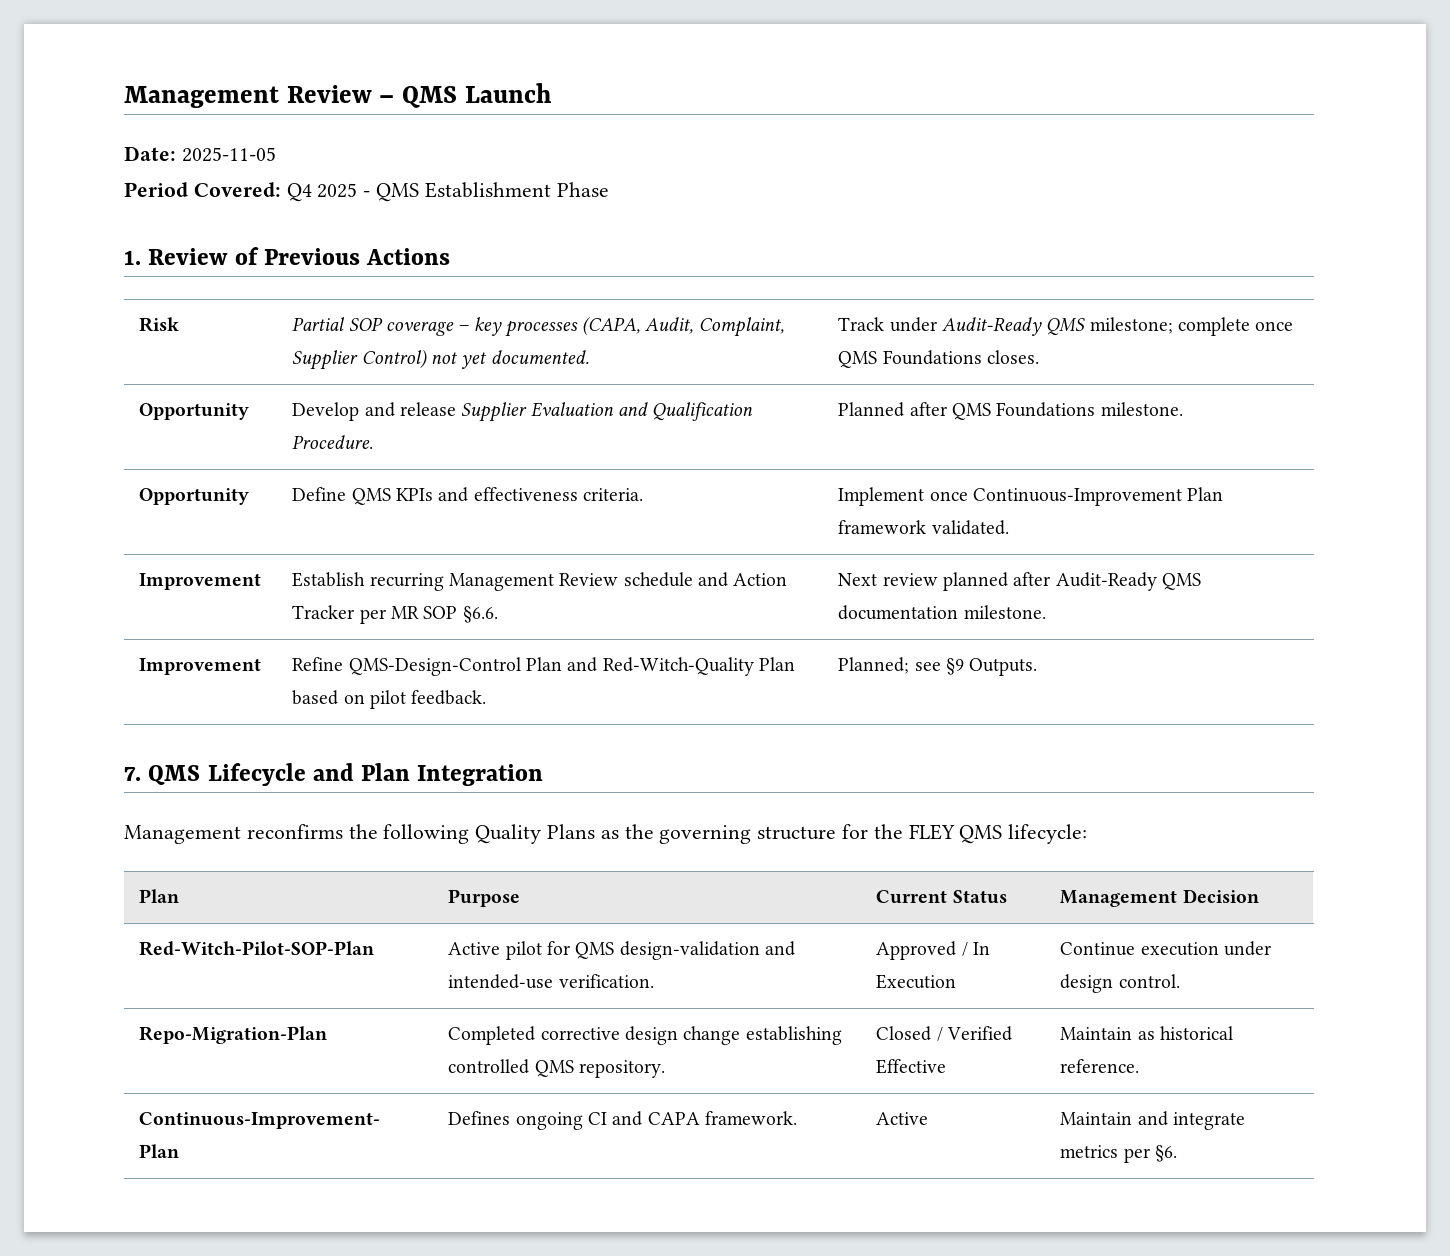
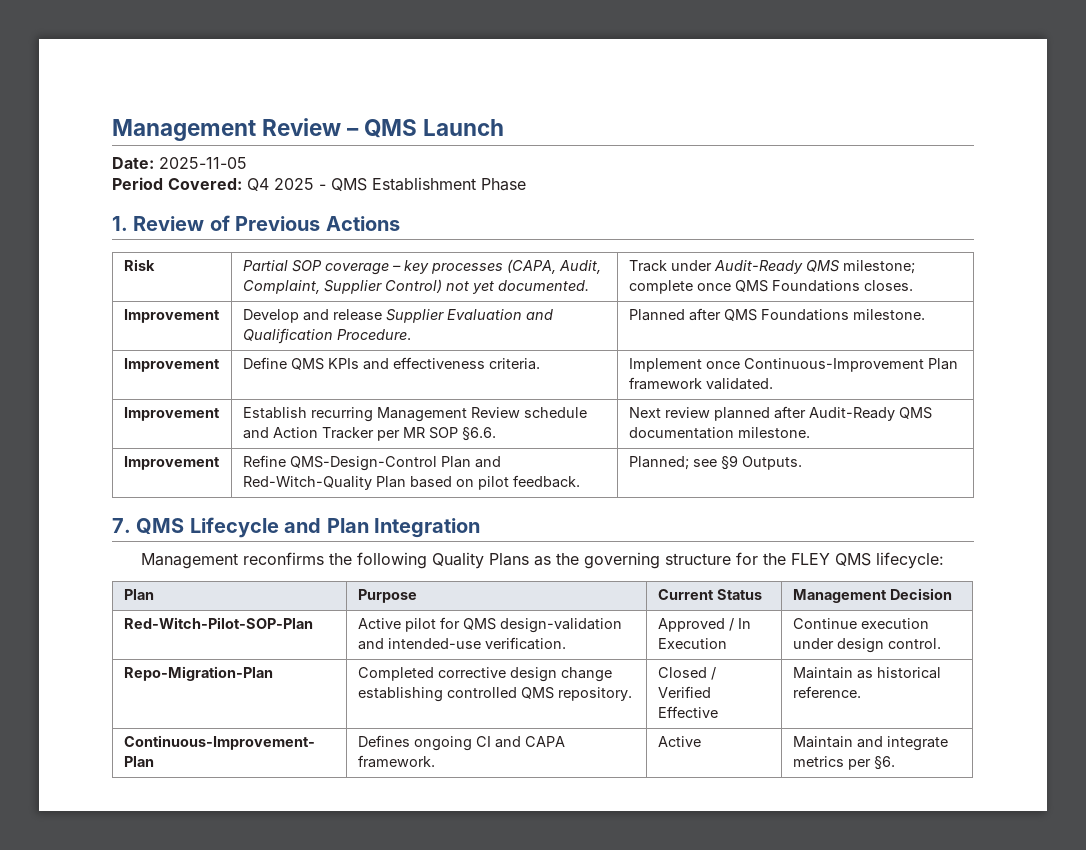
- Opportunity | Develop and release Supplier Evaluation and Qualification Procedure. | Planned after QMS Foundations milestone.
+ Improvement | Develop and release Supplier Evaluation and Qualification Procedure. | Planned after QMS Foundations milestone.
- Opportunity | Define QMS KPIs and effectiveness criteria. | Implement once Continuous-Improvement Plan framework validated.
+ Improvement | Define QMS KPIs and effectiveness criteria. | Implement once Continuous-Improvement Plan framework validated.

